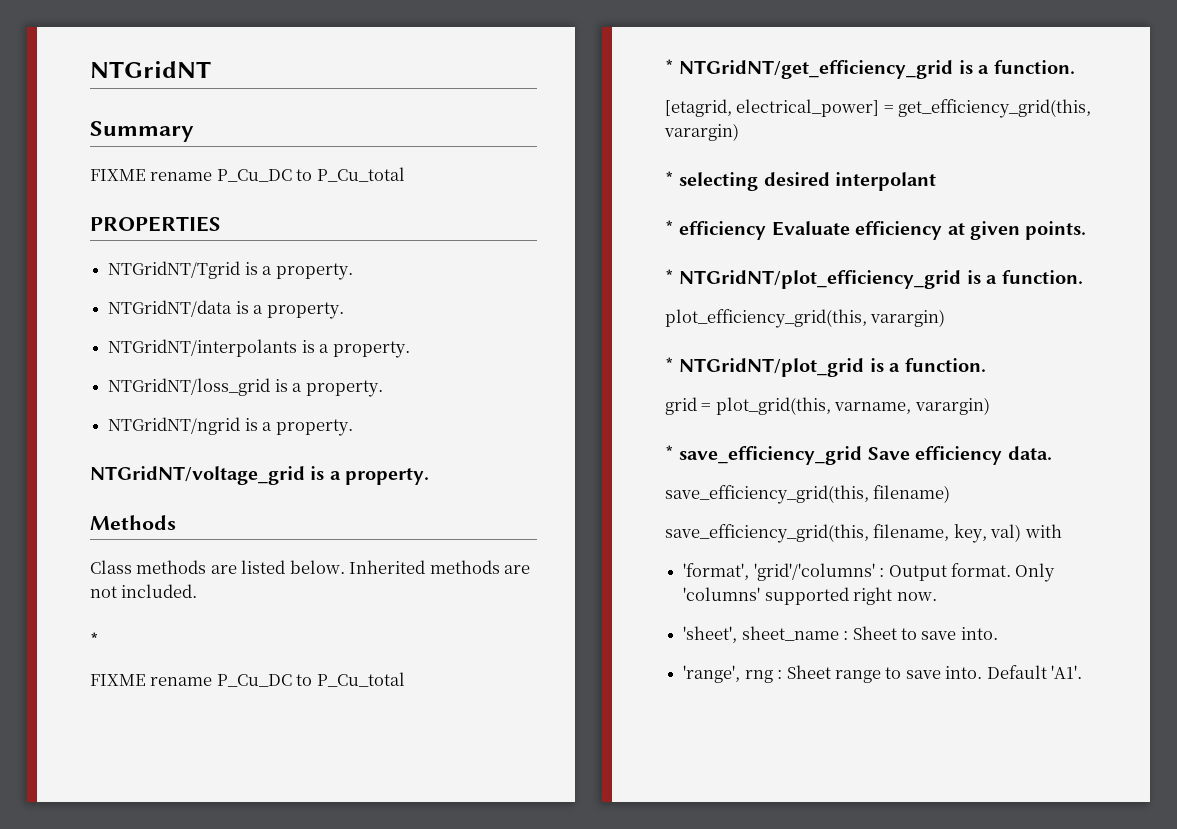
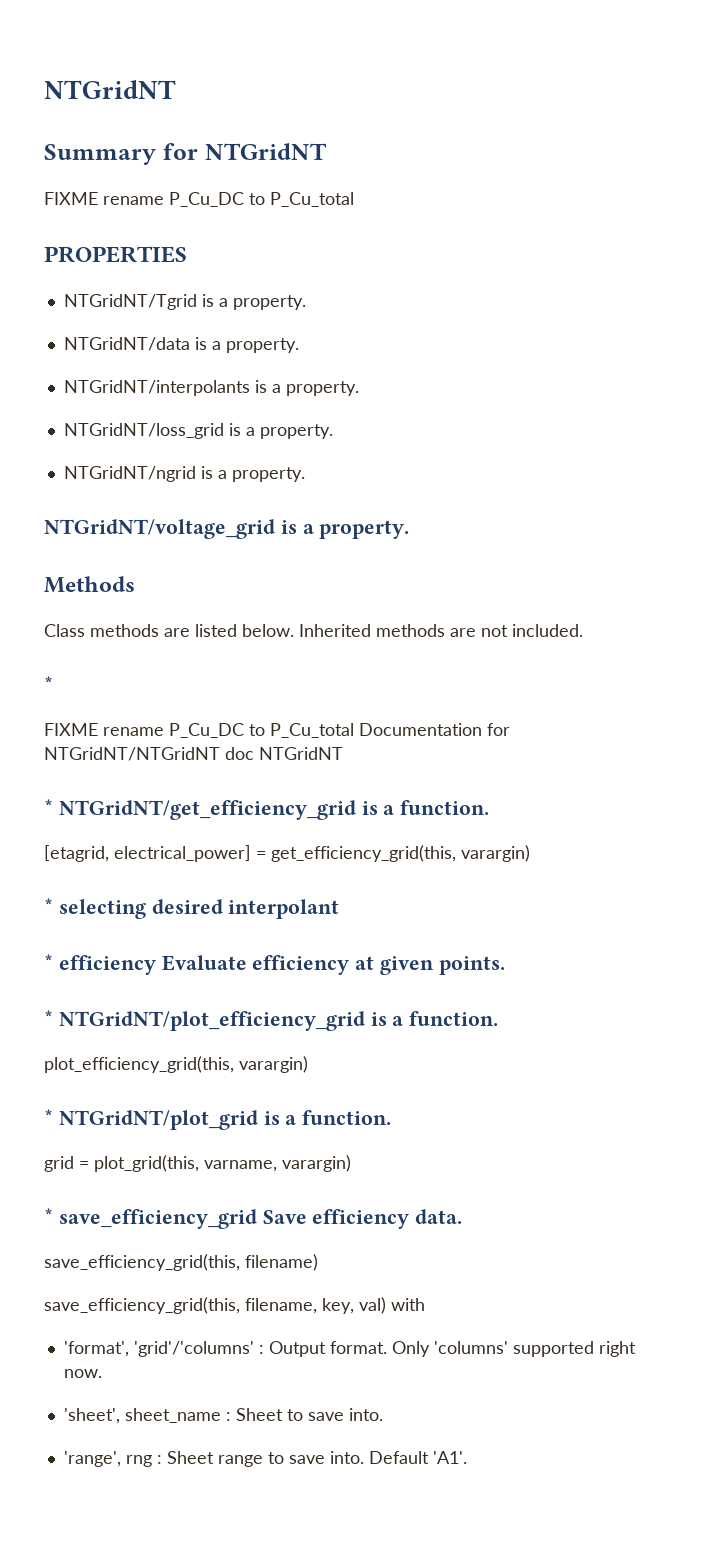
- Summary
+ Summary for NTGridNT
  Inherited methods are not included.
  *
- FIXME rename P_Cu_DC to P_Cu_total
+ FIXME rename P_Cu_DC to P_Cu_total Documentation for NTGridNT/NTGridNT doc NTGridNT

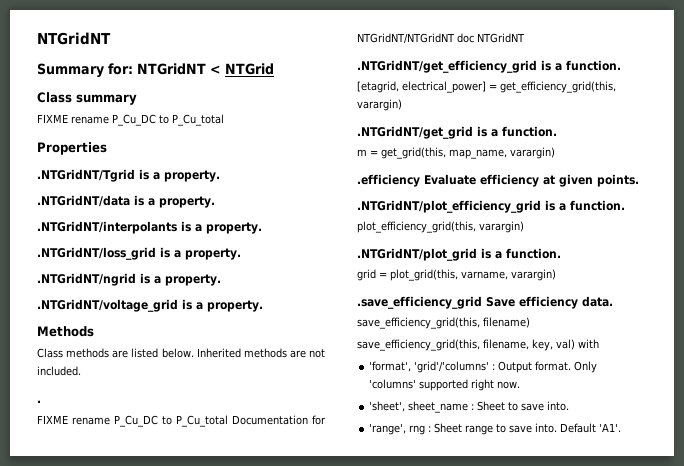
- Summary for NTGridNT
+ Summary for: NTGridNT < NTGrid
+ Class summary
- PROPERTIES
- NTGridNT/Tgrid is a property.
- NTGridNT/data is a property.
- NTGridNT/interpolants is a property.
- NTGridNT/loss_grid is a property.
- NTGridNT/ngrid is a property.
- NTGridNT/voltage_grid is a property.
+ Properties
+ .NTGridNT/Tgrid is a property.
+ .NTGridNT/data is a property.
+ .NTGridNT/interpolants is a property.
+ .NTGridNT/loss_grid is a property.
+ .NTGridNT/ngrid is a property.
+ .NTGridNT/voltage_grid is a property.
  Inherited methods are not included.
- *
+ .
- * NTGridNT/get_efficiency_grid is a function.
+ .NTGridNT/get_efficiency_grid is a function.
- * selecting desired interpolant
- * efficiency Evaluate efficiency at given points.
+ .NTGridNT/get_grid is a function.
+ m = get_grid(this, map_name, varargin)
+ .efficiency Evaluate efficiency at given points.
- * NTGridNT/plot_efficiency_grid is a function.
+ .NTGridNT/plot_efficiency_grid is a function.
- * NTGridNT/plot_grid is a function.
+ .NTGridNT/plot_grid is a function.
- * save_efficiency_grid Save efficiency data.
+ .save_efficiency_grid Save efficiency data.

